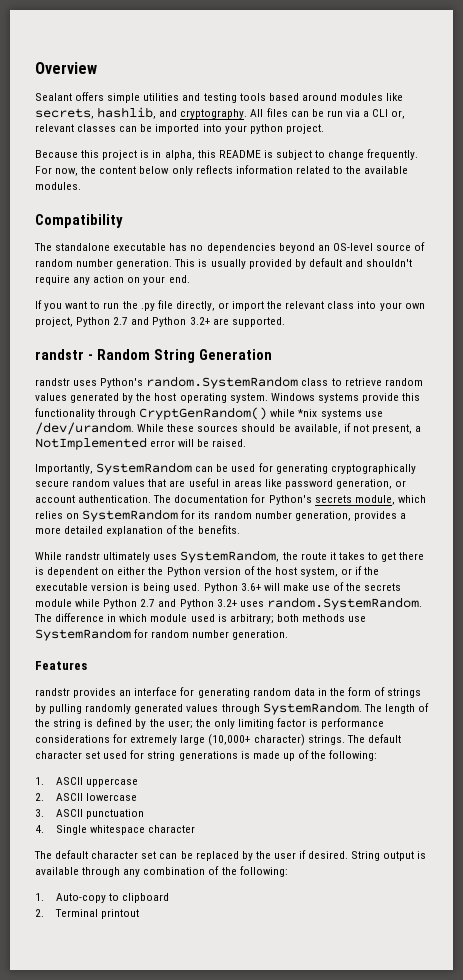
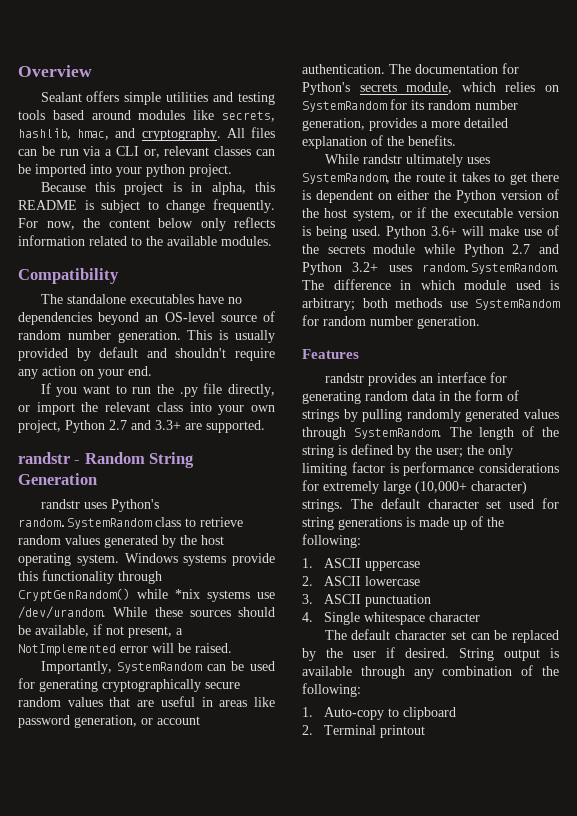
- Sealant offers simple utilities and testing tools based around modules like secrets, hashlib, and cryptography.
+ Sealant offers simple utilities and testing tools based around modules like secrets, hashlib, hmac, and cryptography.
- The standalone executable has no dependencies beyond an OS-level source of random number generation.
+ The standalone executables have no dependencies beyond an OS-level source of random number generation.
- If you want to run the .py file directly, or import the relevant class into your own project, Python 2.7 and Python 3.2+ are supported.
+ If you want to run the .py file directly, or import the relevant class into your own project, Python 2.7 and 3.3+ are supported.

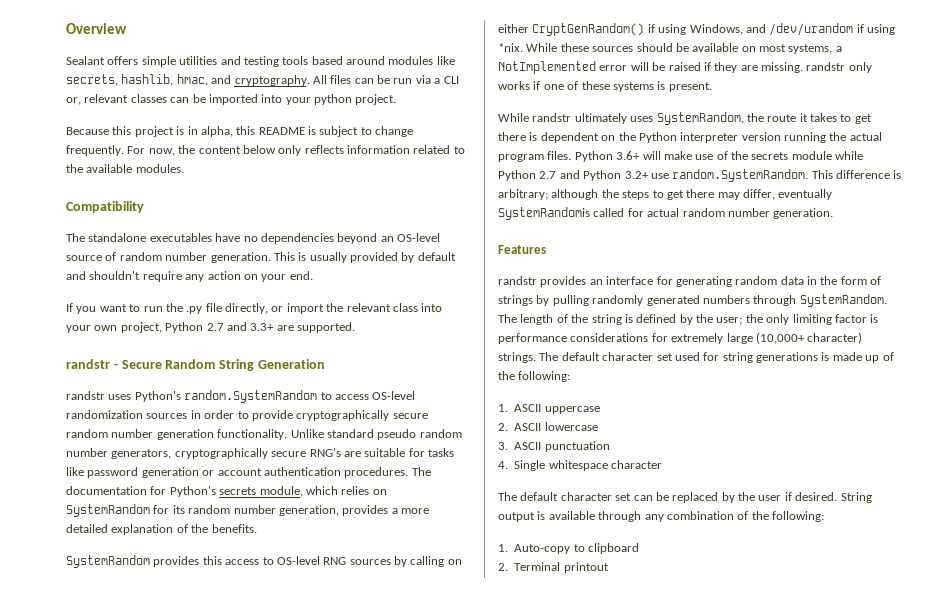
- randstr - Random String Generation
+ randstr - Secure Random String Generation
- randstr uses Python's random.SystemRandom class to retrieve random values generated by the host operating system. Windows systems provide this functionality through CryptGenRandom() while *nix systems use /dev/urandom. While these sources should be available, if not present, a NotImplemented error will be raised.
- Importantly, SystemRandom can be used for generating cryptographically secure random values that are useful in areas like password generation, or account authentication.
+ randstr uses Python's random.SystemRandom to access OS-level randomization sources in order to provide cryptographically secure random number generation functionality. Unlike standard pseudo random number generators, cryptographically secure RNG's are suitable for tasks like password generation or account authentication procedures.
+ SystemRandom provides this access to OS-level RNG sources by calling on either CryptGenRandom() if using Windows, and /dev/urandom if using *nix. While these sources should be available on most systems, a NotImplemented error will be raised if they are missing. randstr only works if one of these systems is present.
- While randstr ultimately uses SystemRandom, the route it takes to get there is dependent on either the Python version of the host system, or if the executable version is being used.
+ While randstr ultimately uses SystemRandom, the route it takes to get there is dependent on the Python interpreter version running the actual program files.
- Python 3.6+ will make use of the secrets module while Python 2.7 and Python 3.2+ uses random.SystemRandom. The difference in which module used is arbitrary; both methods use SystemRandom for random number generation.
+ Python 3.6+ will make use of the secrets module while Python 2.7 and Python 3.2+ use random.SystemRandom. This difference is arbitrary; although the steps to get there may differ, eventually SystemRandomis called for actual random number generation.
- randstr provides an interface for generating random data in the form of strings by pulling randomly generated values through SystemRandom.
+ randstr provides an interface for generating random data in the form of strings by pulling randomly generated numbers through SystemRandom.

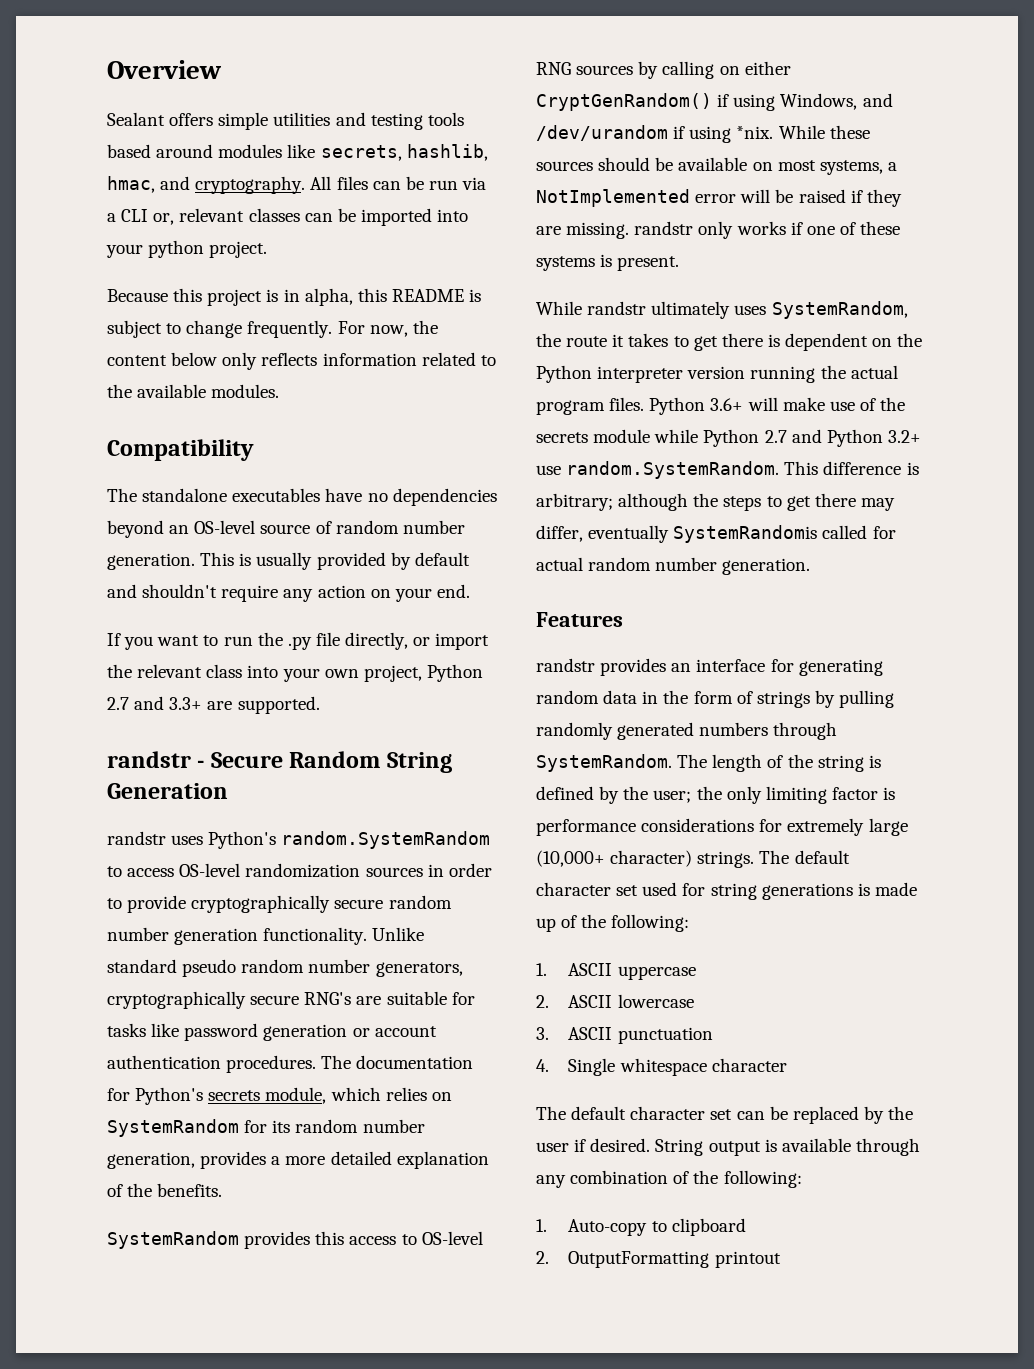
- 2. Terminal printout
+ 2. OutputFormatting printout

